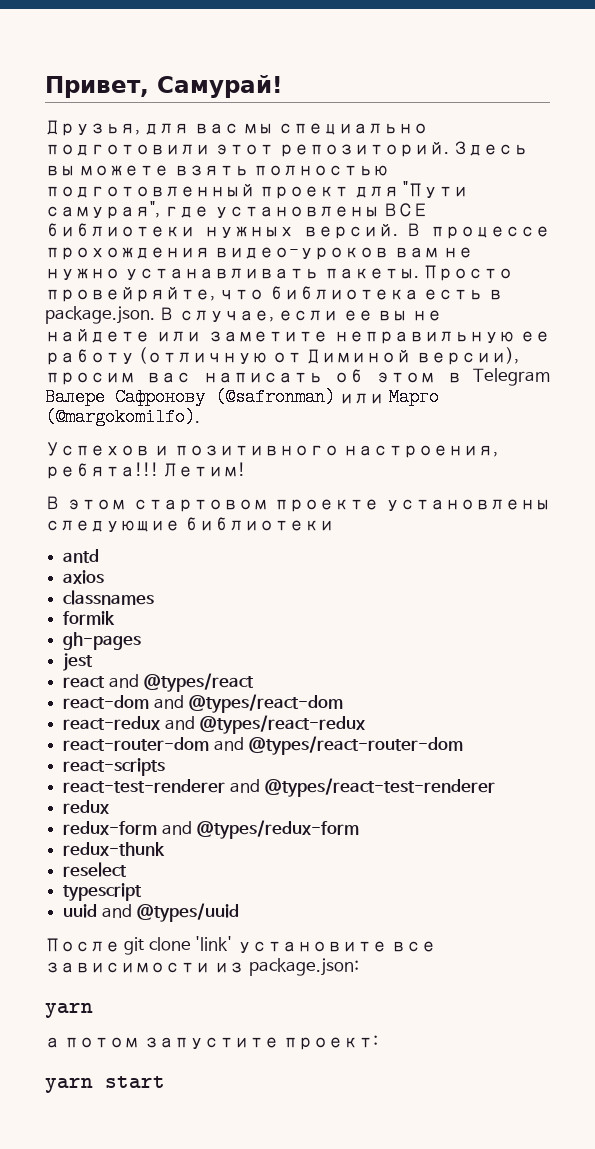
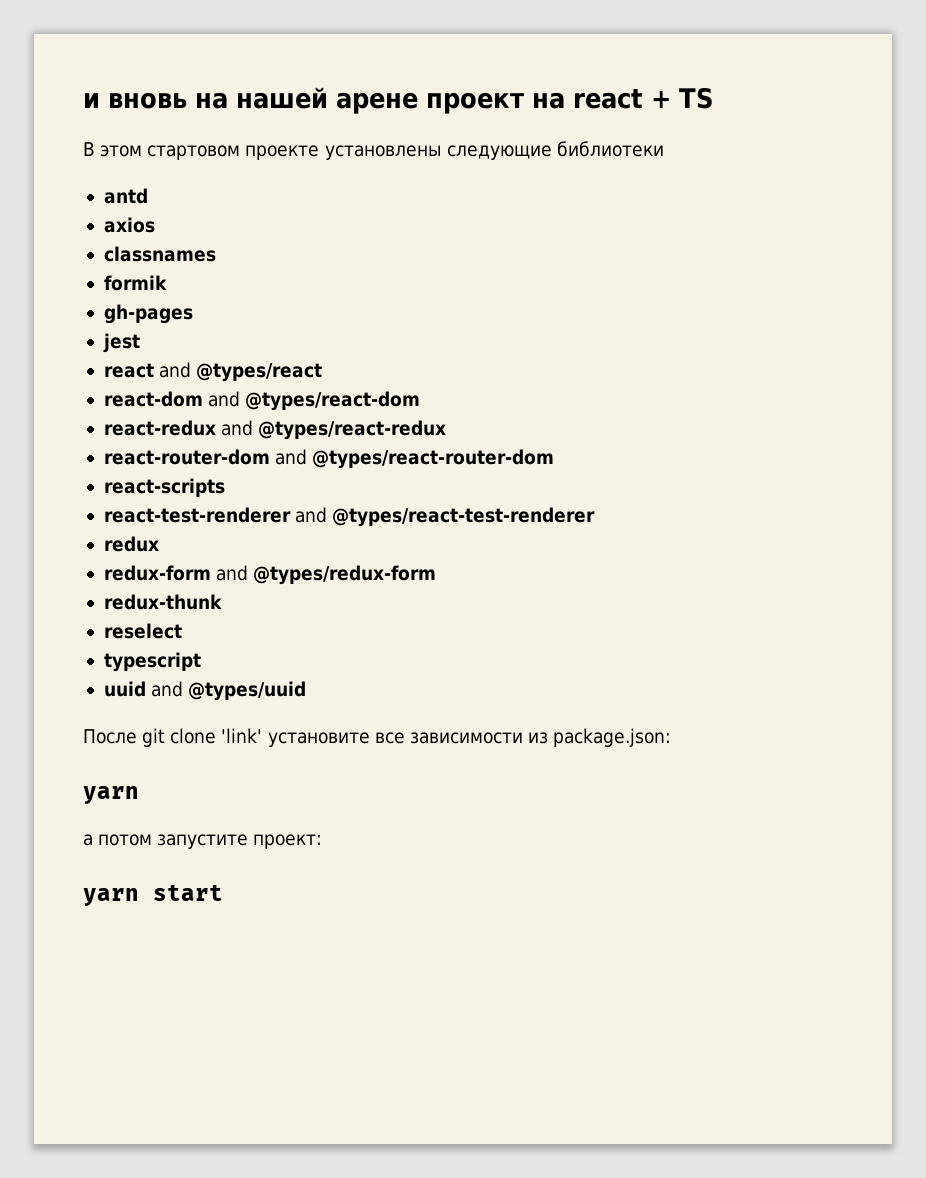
- Привет, Самурай!
- Друзья, для вас мы специально подготовили этот репозиторий. Здесь вы можете взять полностью подготовленный проект для "Пути самурая", где установлены ВСЕ библиотеки нужных версий. В процессе прохождения видео-уроков вам не нужно устанавливать пакеты. Просто провейряйте, что библиотека есть в package.json. В случае, если ее вы не найдете или заметите неправильную ее работу (отличную от Диминой версии), просим вас написать об этом в Telegram Валере Сафронову (@safronman) или Марго (@margokomilfo).
- Успехов и позитивного настроения, ребята!!! Летим!
+ и вновь на нашей арене проект на react + TS

